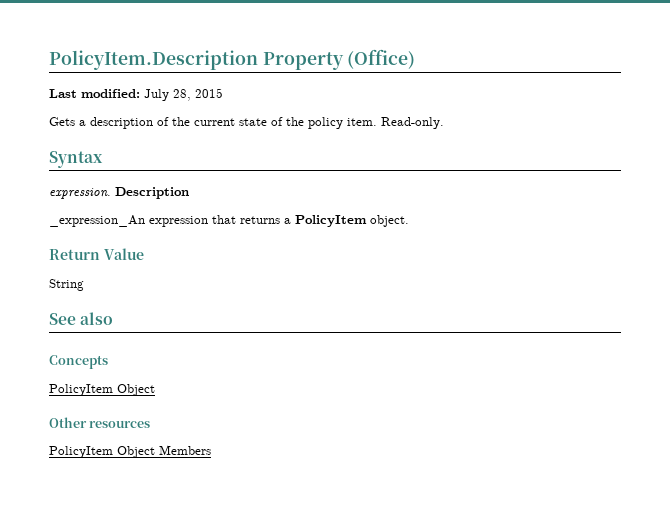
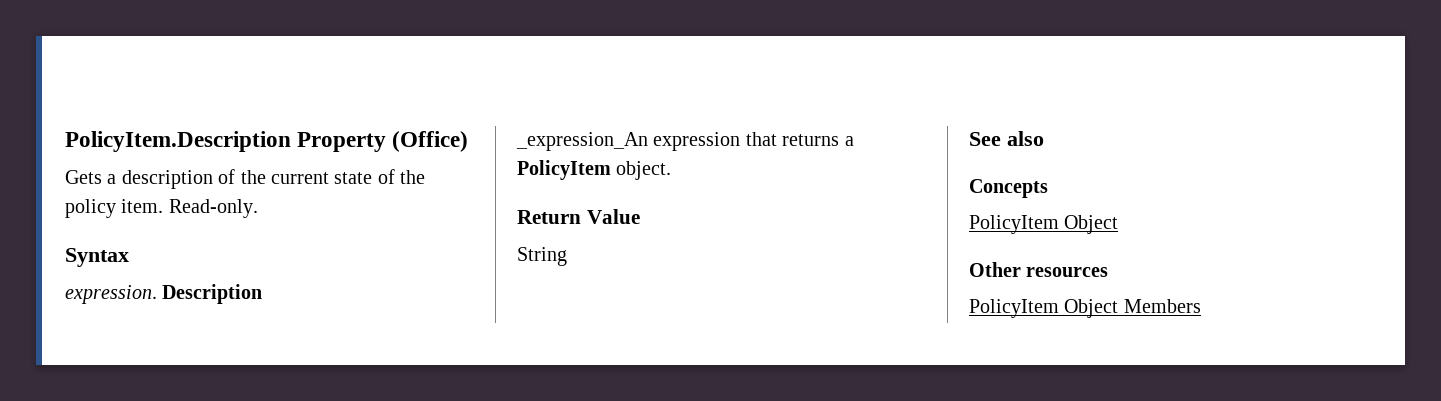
- Last modified: July 28, 2015

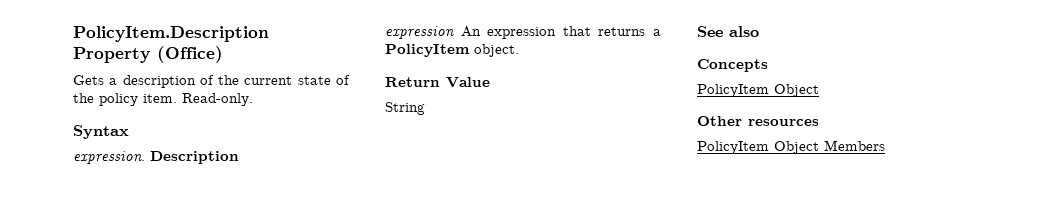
- _expression_An expression that returns a PolicyItem object.
+ expression An expression that returns a PolicyItem object.

